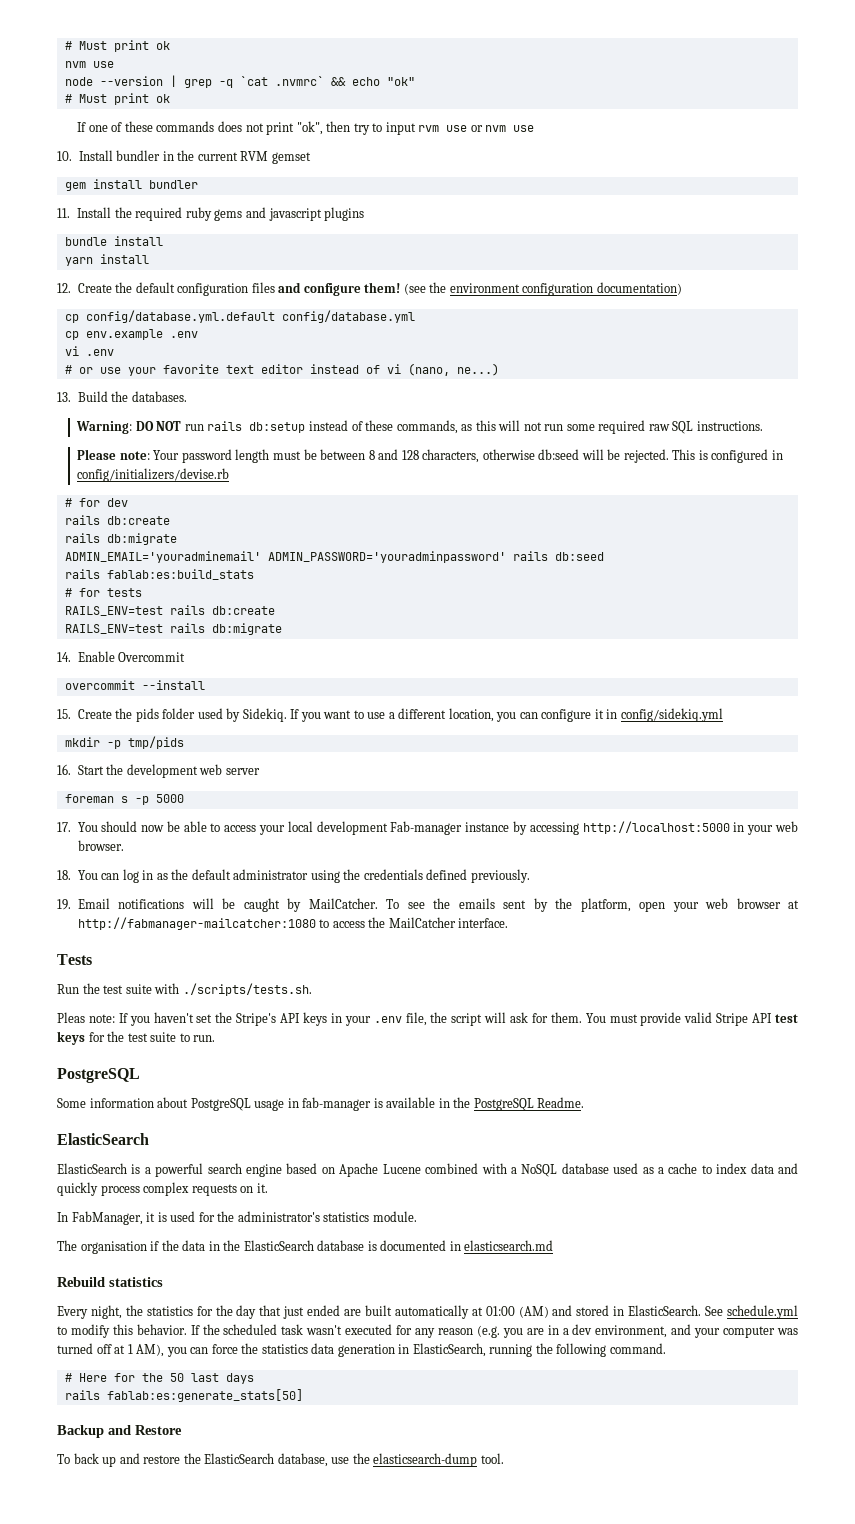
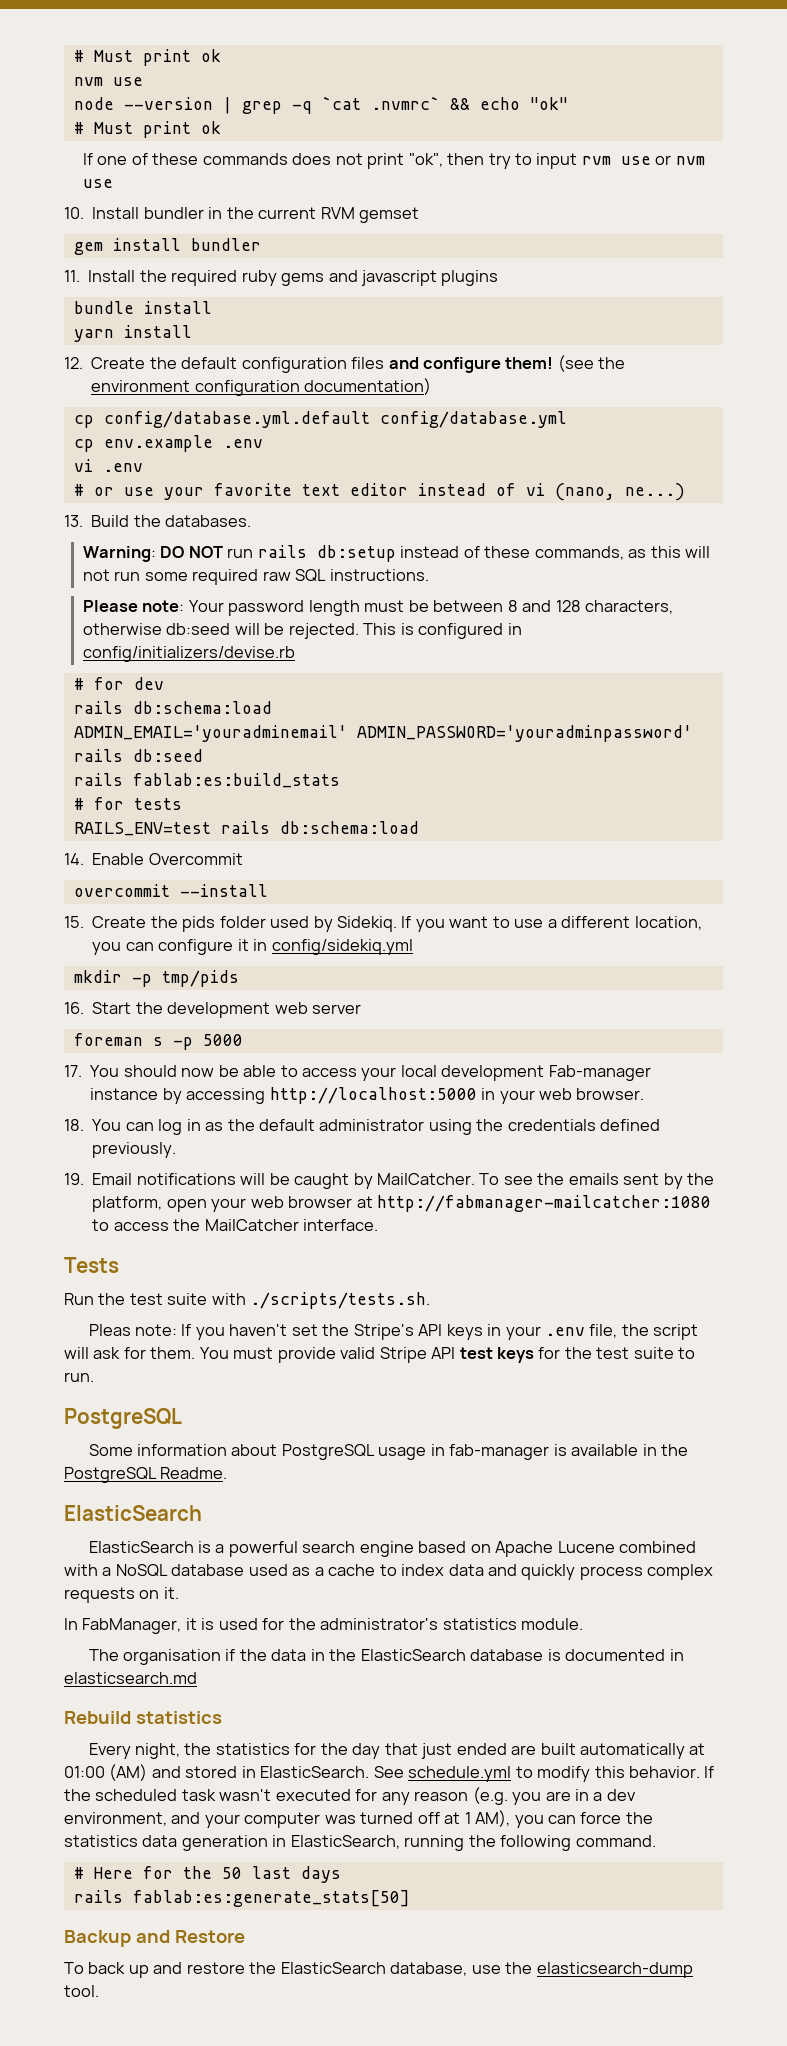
  # for dev
- rails db:create
- rails db:migrate
+ rails db:schema:load
- RAILS_ENV=test rails db:create
- RAILS_ENV=test rails db:migrate
+ RAILS_ENV=test rails db:schema:load

